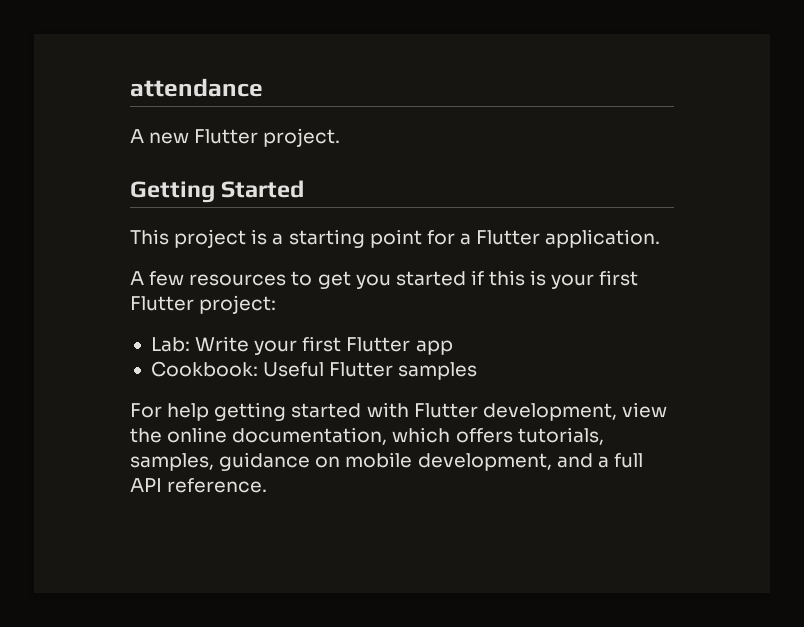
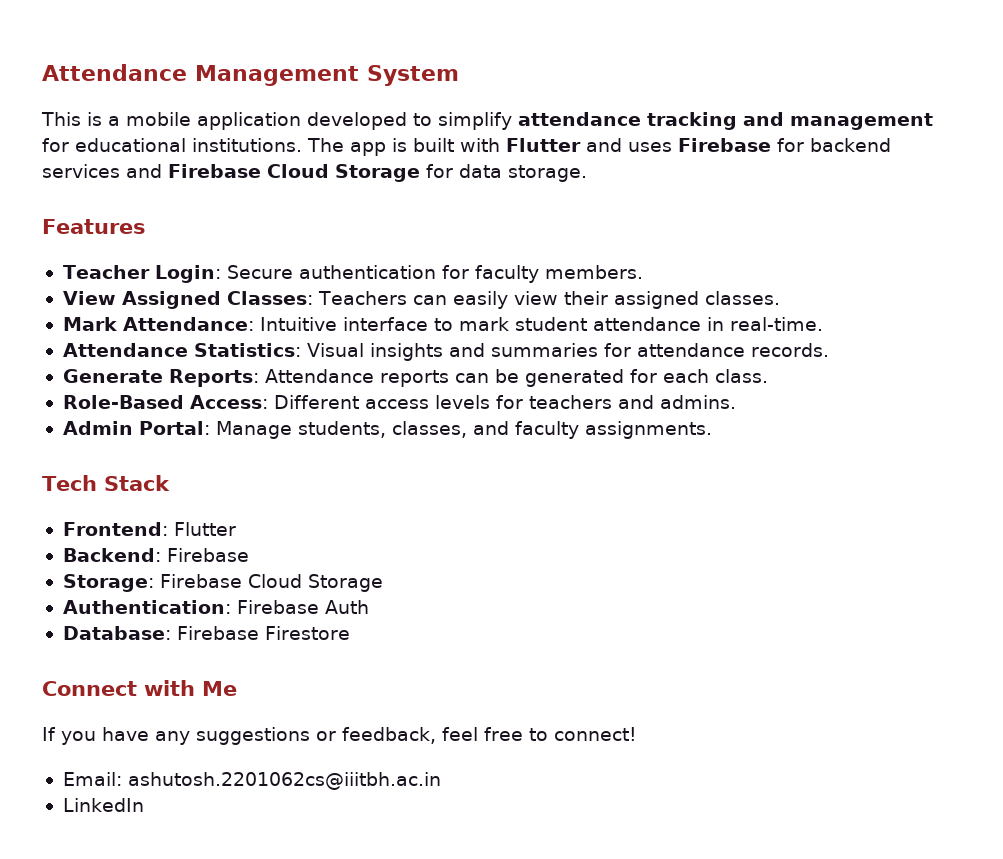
- attendance
- A new Flutter project.
- Getting Started
+ Attendance Management System
- This project is a starting point for a Flutter application.
- A few resources to get you started if this is your first Flutter project:
- Lab: Write your first Flutter app
- Cookbook: Useful Flutter samples
- For help getting started with Flutter development, view the online documentation, which offers tutorials, samples, guidance on mobile development, and a full API reference.
+ This is a mobile application developed to simplify attendance tracking and management for educational institutions. The app is built with Flutter and uses Firebase for backend services and Firebase Cloud Storage for data storage.
+ Features
+ Teacher Login: Secure authentication for faculty members.
+ View Assigned Classes: Teachers can easily view their assigned classes.
+ Mark Attendance: Intuitive interface to mark student attendance in real-time.
+ Attendance Statistics: Visual insights and summaries for attendance records.
+ Generate Reports: Attendance reports can be generated for each class.
+ Role-Based Access: Different access levels for teachers and admins.
+ Admin Portal: Manage students, classes, and faculty assignments.
+ Tech Stack
+ Frontend: Flutter
+ Backend: Firebase
+ Storage: Firebase Cloud Storage
+ Authentication: Firebase Auth
+ Database: Firebase Firestore
+ Connect with Me
+ If you have any suggestions or feedback, feel free to connect!
+ Email: ashutosh.2201062cs@iiitbh.ac.in
+ LinkedIn

